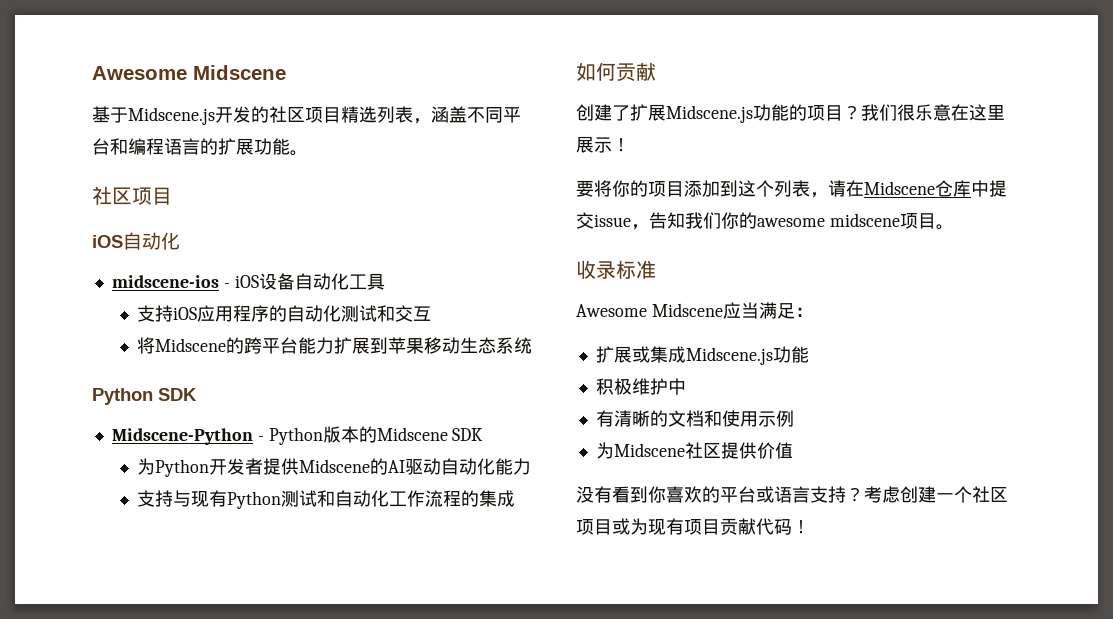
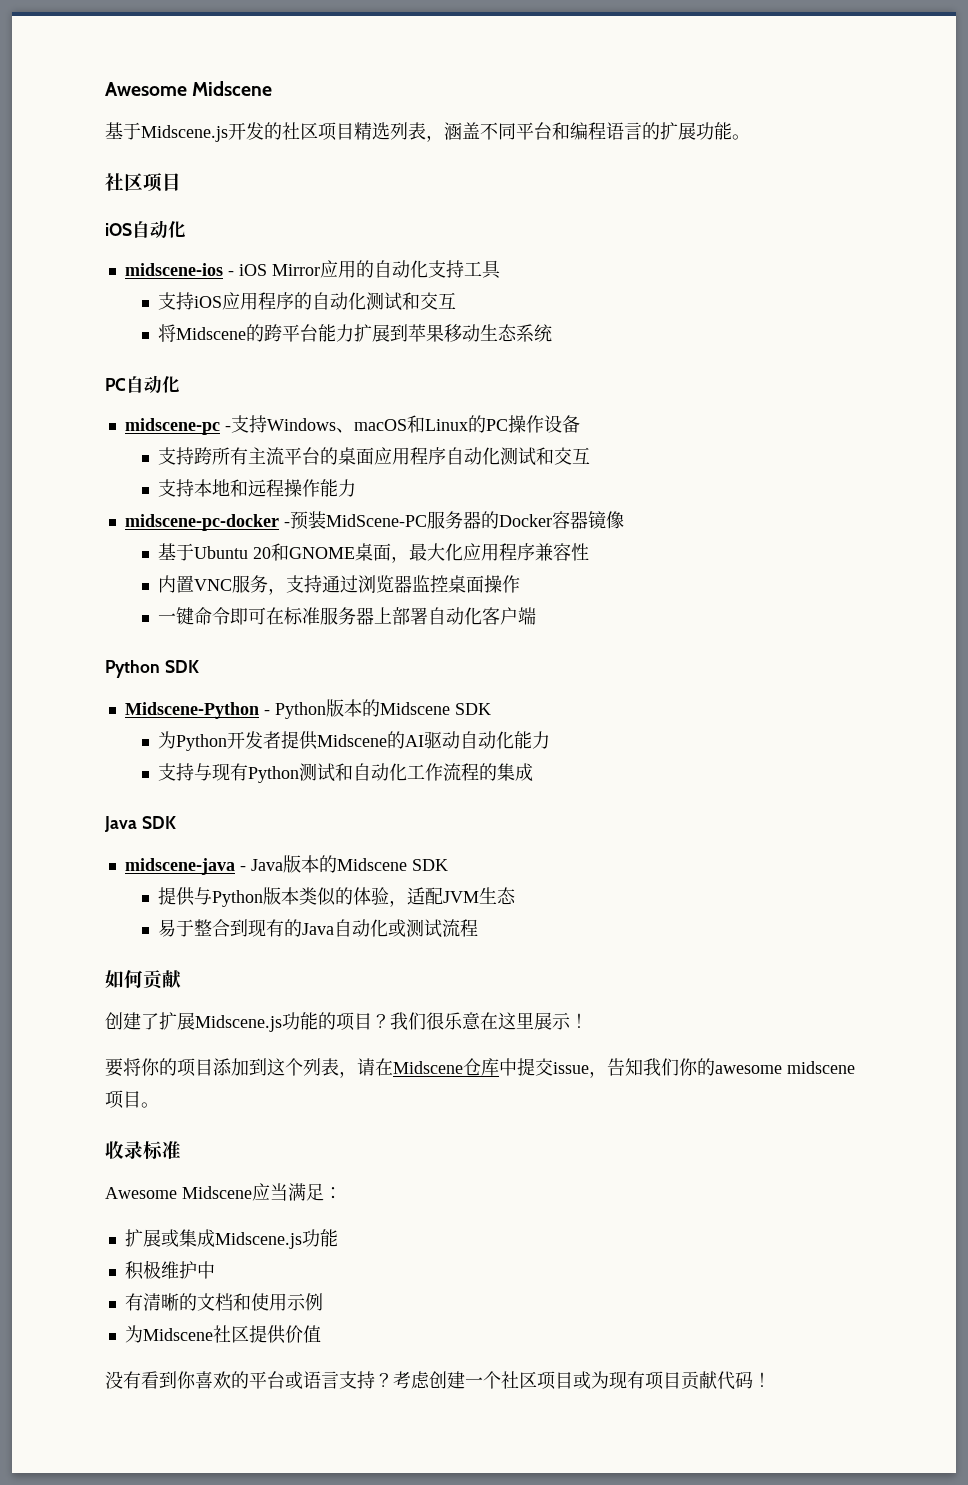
- midscene-ios - iOS设备自动化工具
+ midscene-ios - iOS Mirror应用的自动化支持工具
+ PC自动化
+ midscene-pc -支持Windows、macOS和Linux的PC操作设备
+ 支持跨所有主流平台的桌面应用程序自动化测试和交互
+ 支持本地和远程操作能力
+ midscene-pc-docker -预装MidScene-PC服务器的Docker容器镜像
+ 基于Ubuntu 20和GNOME桌面，最大化应用程序兼容性
+ 内置VNC服务，支持通过浏览器监控桌面操作
+ 一键命令即可在标准服务器上部署自动化客户端
+ Java SDK
+ midscene-java - Java版本的Midscene SDK
+ 提供与Python版本类似的体验，适配JVM生态
+ 易于整合到现有的Java自动化或测试流程

